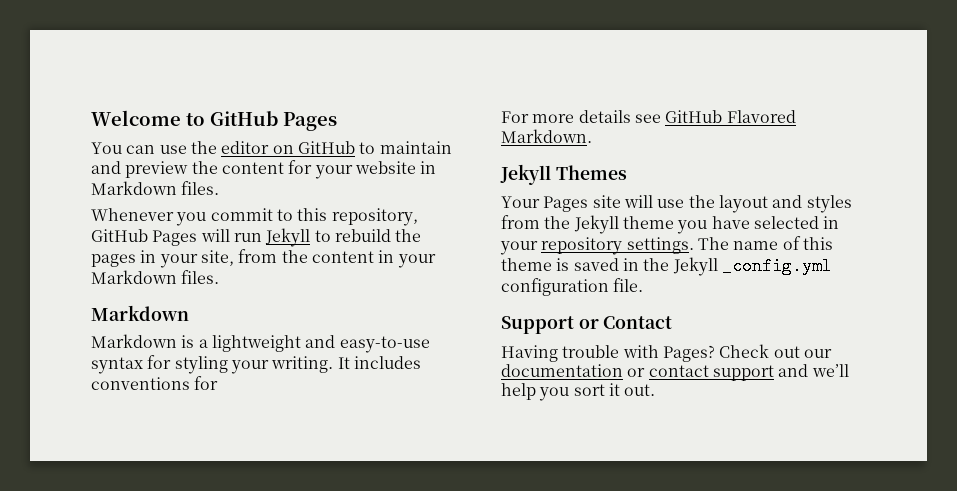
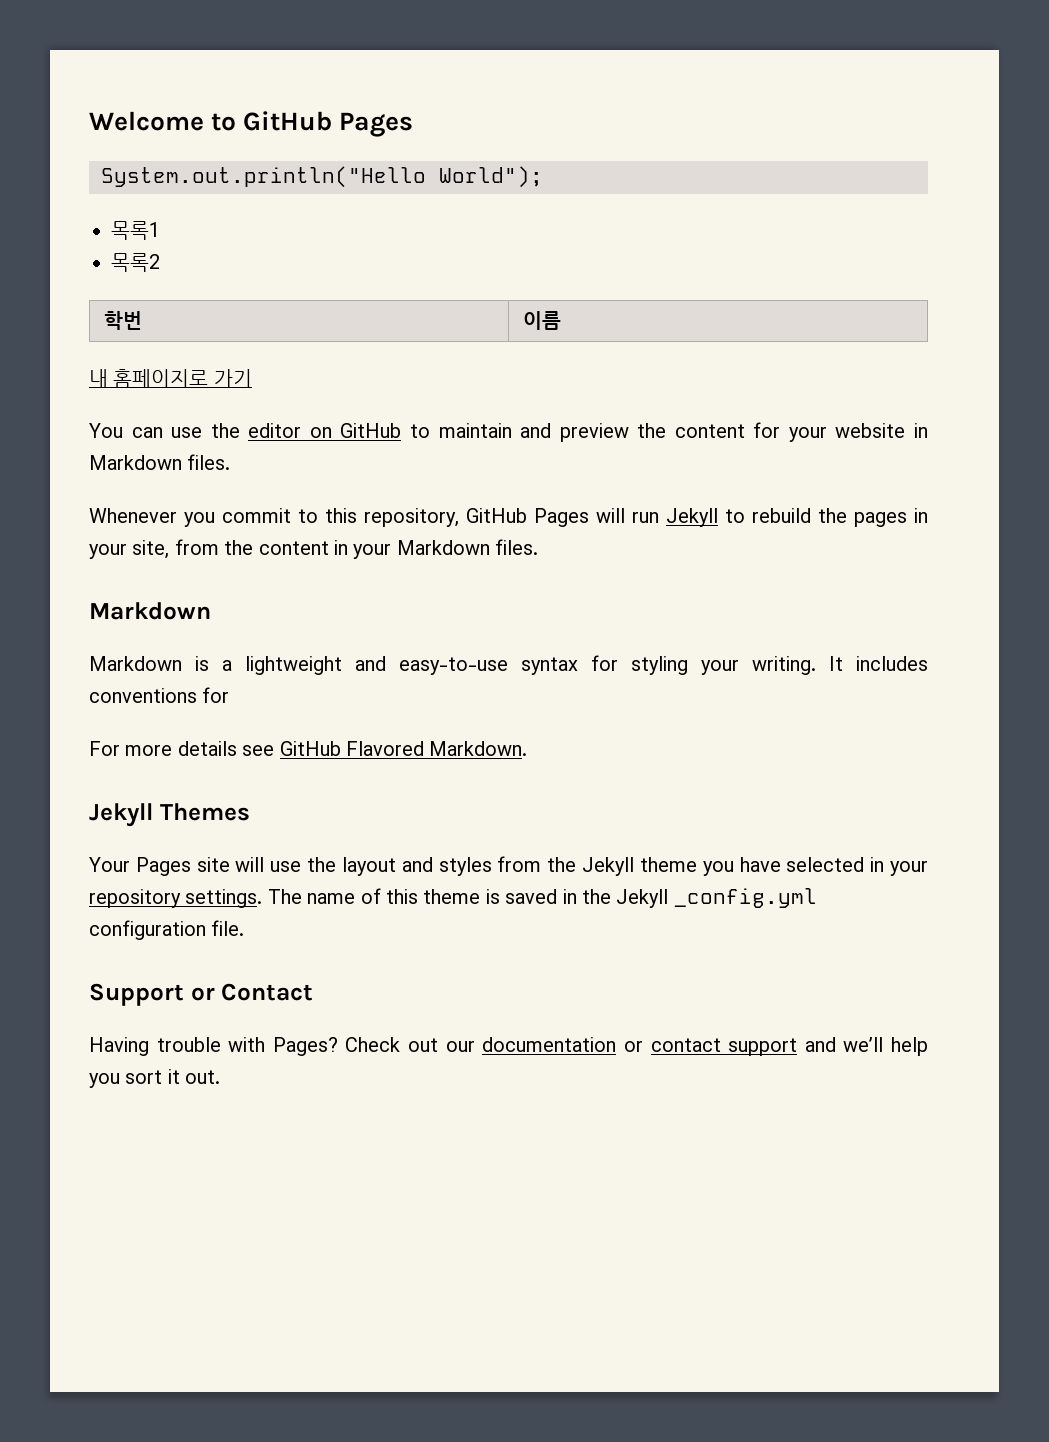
+ System.out.println("Hello World");
+ 목록1
+ 목록2
+ 학번 | 이름
+ 내 홈페이지로 가기

